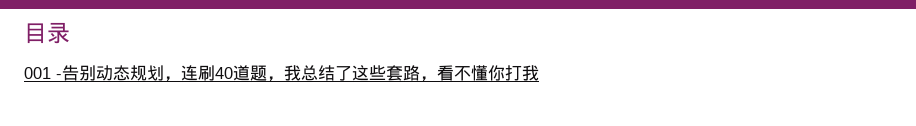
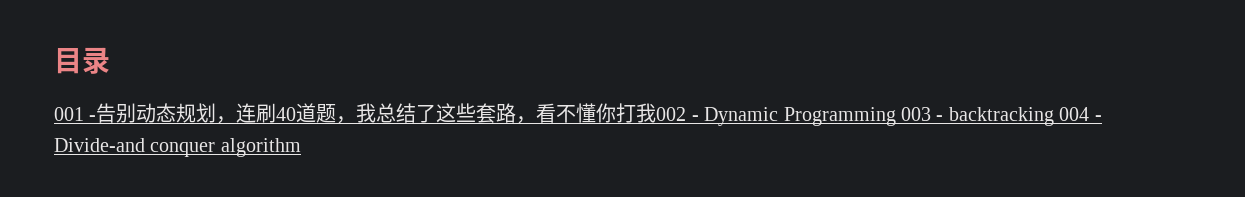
- 001 -告别动态规划，连刷40道题，我总结了这些套路，看不懂你打我
+ 001 -告别动态规划，连刷40道题，我总结了这些套路，看不懂你打我002 - Dynamic Programming 003 - backtracking 004 - Divide-and conquer algorithm

